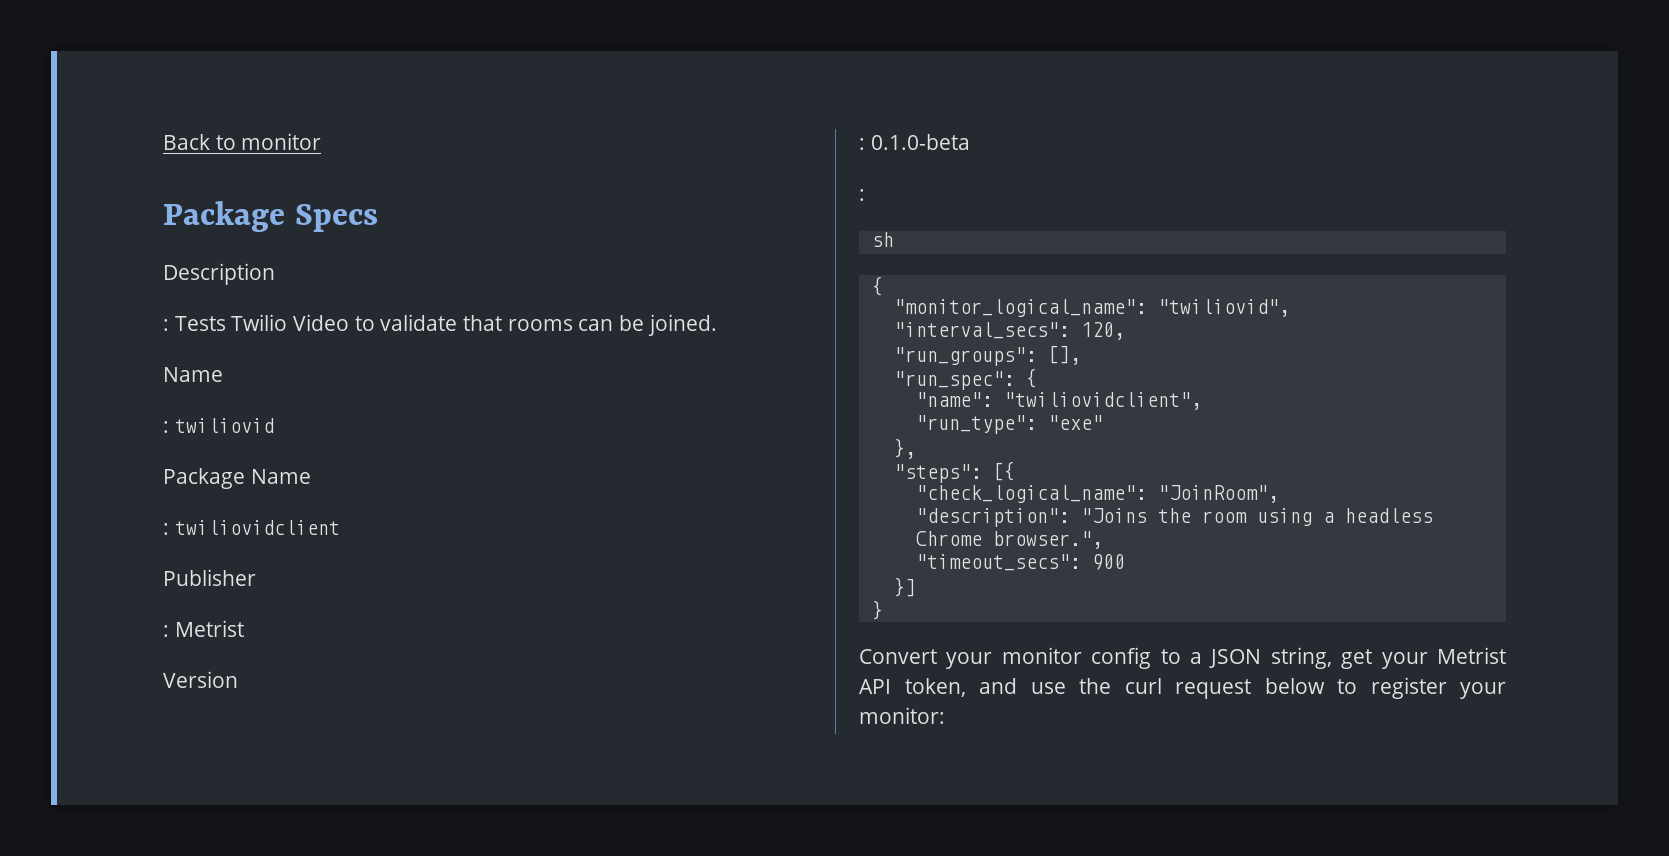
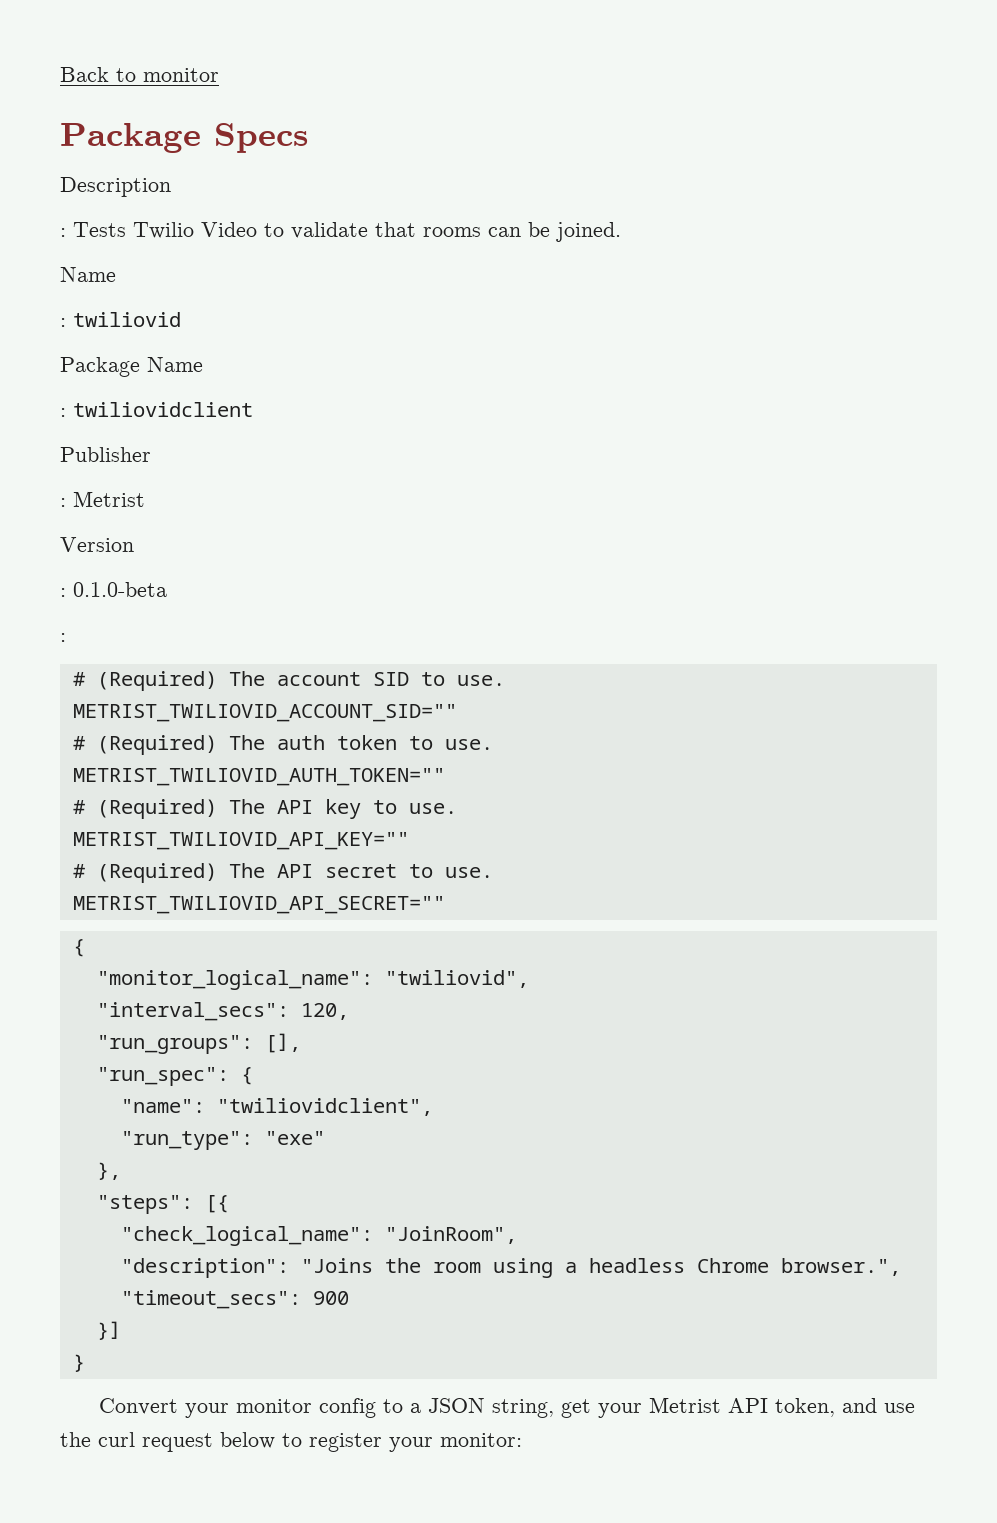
- sh
+ # (Required) The account SID to use.
+ METRIST_TWILIOVID_ACCOUNT_SID=""
+ # (Required) The auth token to use.
+ METRIST_TWILIOVID_AUTH_TOKEN=""
+ # (Required) The API key to use.
+ METRIST_TWILIOVID_API_KEY=""
+ # (Required) The API secret to use.
+ METRIST_TWILIOVID_API_SECRET=""

